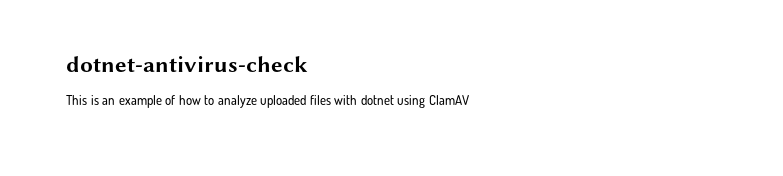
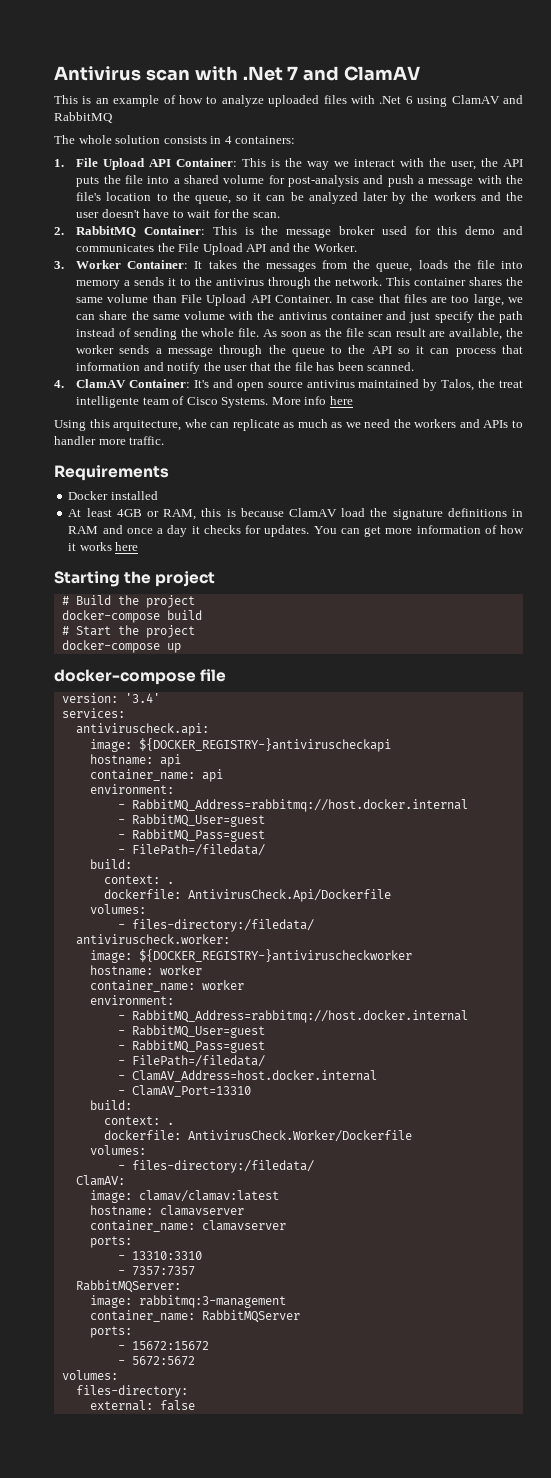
- dotnet-antivirus-check
+ Antivirus scan with .Net 7 and ClamAV
- This is an example of how to analyze uploaded files with dotnet using ClamAV
+ This is an example of how to analyze uploaded files with .Net 6 using ClamAV and RabbitMQ
+ The whole solution consists in 4 containers:
+ 1. File Upload API Container: This is the way we interact with the user, the API puts the file into a shared volume for post-analysis and push a message with the file's location to the queue, so it can be analyzed later by the workers and the user doesn't have to wait for the scan.
+ 2. RabbitMQ Container: This is the message broker used for this demo and communicates the File Upload API and the Worker.
+ 3. Worker Container: It takes the messages from the queue, loads the file into memory a sends it to the antivirus through the network. This container shares the same volume than File Upload API Container. In case that files are too large, we can share the same volume with the antivirus container and just specify the path instead of sending the whole file. As soon as the file scan result are available, the worker sends a message through the queue to the API so it can process that information and notify the user that the file has been scanned.
+ 4. ClamAV Container: It's and open source antivirus maintained by Talos, the treat intelligente team of Cisco Systems. More info here
+ Using this arquitecture, whe can replicate as much as we need the workers and APIs to handler more traffic.
+ Requirements
+ Docker installed
+ At least 4GB or RAM, this is because ClamAV load the signature definitions in RAM and once a day it checks for updates. You can get more information of how it works here
+ Starting the project
+ # Build the project
+ docker-compose build
+ # Start the project
+ docker-compose up
+ docker-compose file
+ version: '3.4'
+ services:
+ antiviruscheck.api:
+ image: ${DOCKER_REGISTRY-}antiviruscheckapi
+ hostname: api
+ container_name: api
+ environment:
+ - RabbitMQ_Address=rabbitmq://host.docker.internal
+ - RabbitMQ_User=guest
+ - RabbitMQ_Pass=guest
+ - FilePath=/filedata/
+ build:
+ context: .
+ dockerfile: AntivirusCheck.Api/Dockerfile
+ volumes:
+ - files-directory:/filedata/
+ antiviruscheck.worker:
+ image: ${DOCKER_REGISTRY-}antiviruscheckworker
+ hostname: worker
+ container_name: worker
+ environment:
+ - RabbitMQ_Address=rabbitmq://host.docker.internal
+ - RabbitMQ_User=guest
+ - RabbitMQ_Pass=guest
+ - FilePath=/filedata/
+ - ClamAV_Address=host.docker.internal
+ - ClamAV_Port=13310
+ build:
+ context: .
+ dockerfile: AntivirusCheck.Worker/Dockerfile
+ volumes:
+ - files-directory:/filedata/
+ ClamAV:
+ image: clamav/clamav:latest
+ hostname: clamavserver
+ container_name: clamavserver
+ ports:
+ - 13310:3310
+ - 7357:7357
+ RabbitMQServer:
+ image: rabbitmq:3-management
+ container_name: RabbitMQServer
+ ports:
+ - 15672:15672
+ - 5672:5672
+ volumes:
+ files-directory:
+ external: false

